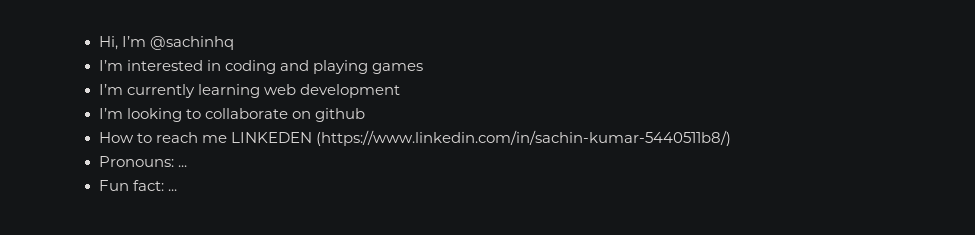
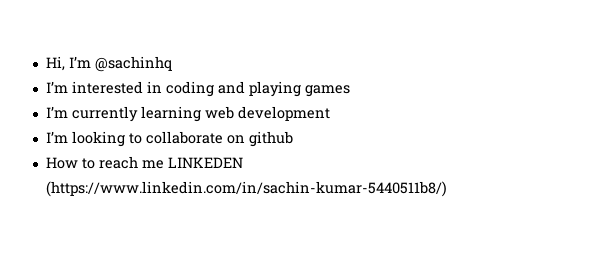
- Pronouns: ...
- Fun fact: ...

